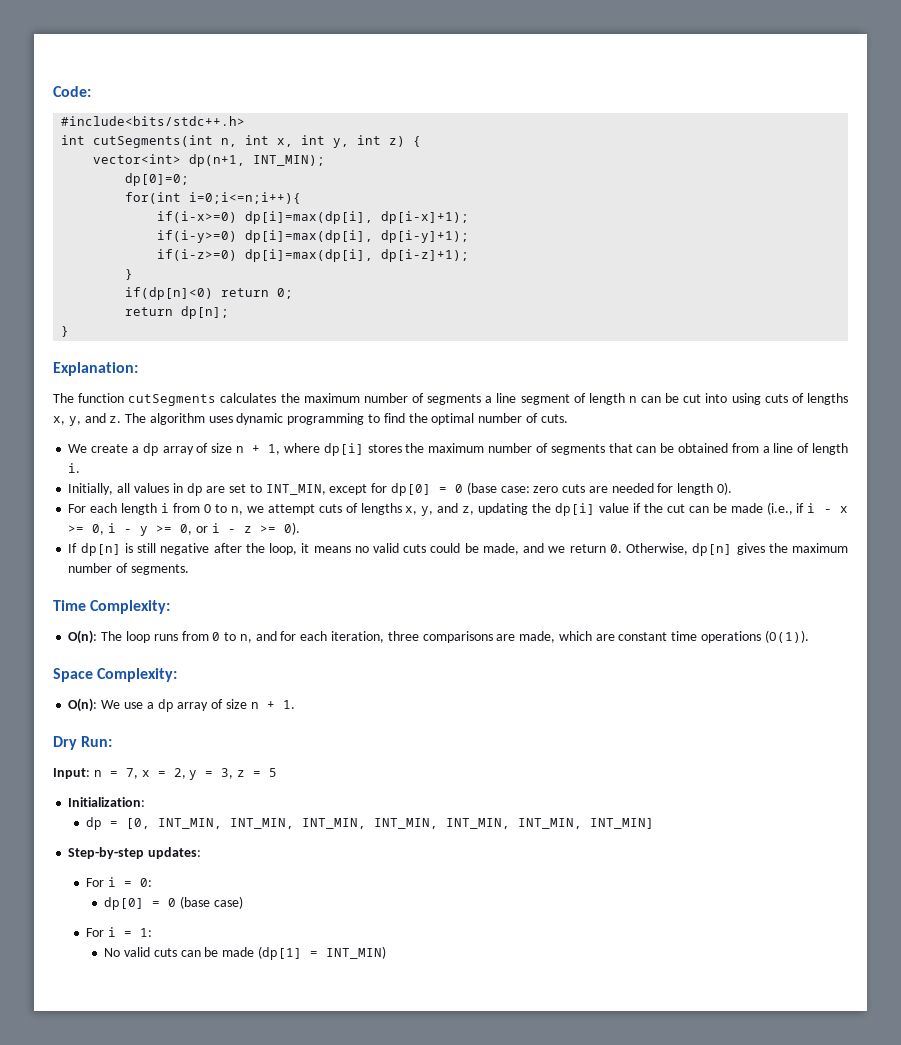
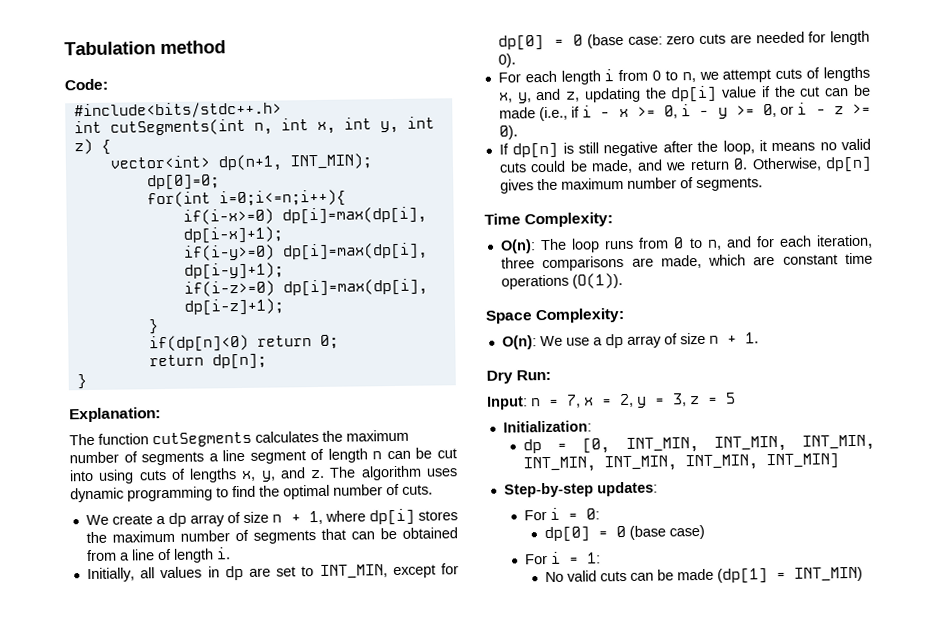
+ Tabulation method

